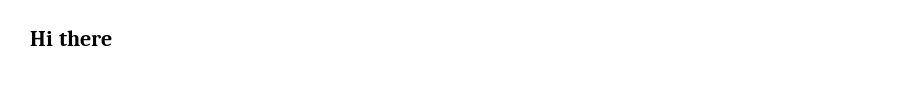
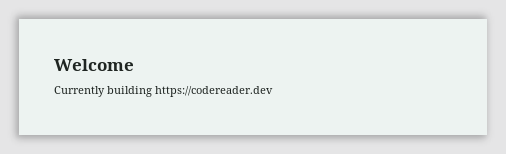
- Hi there
+ Welcome
+ Currently building https://codereader.dev

